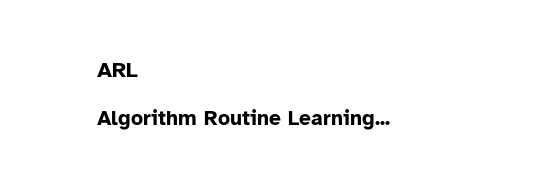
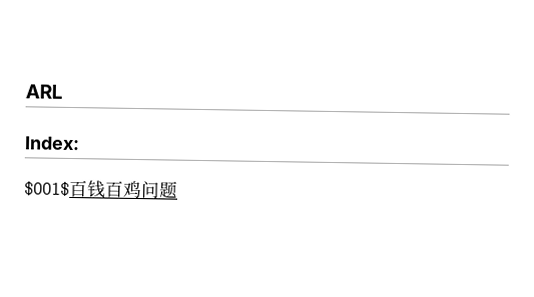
- Algorithm Routine Learning...
+ Index:
+ $001$百钱百鸡问题

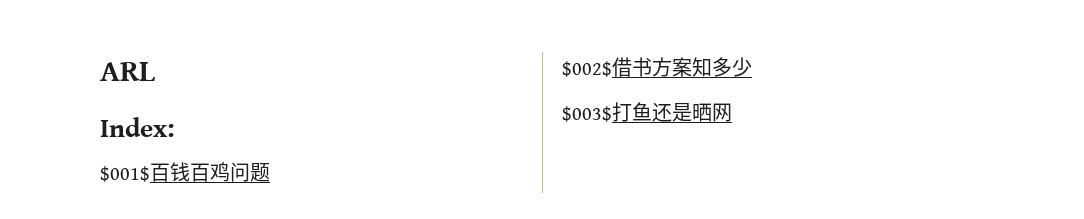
+ $002$借书方案知多少
+ $003$打鱼还是晒网

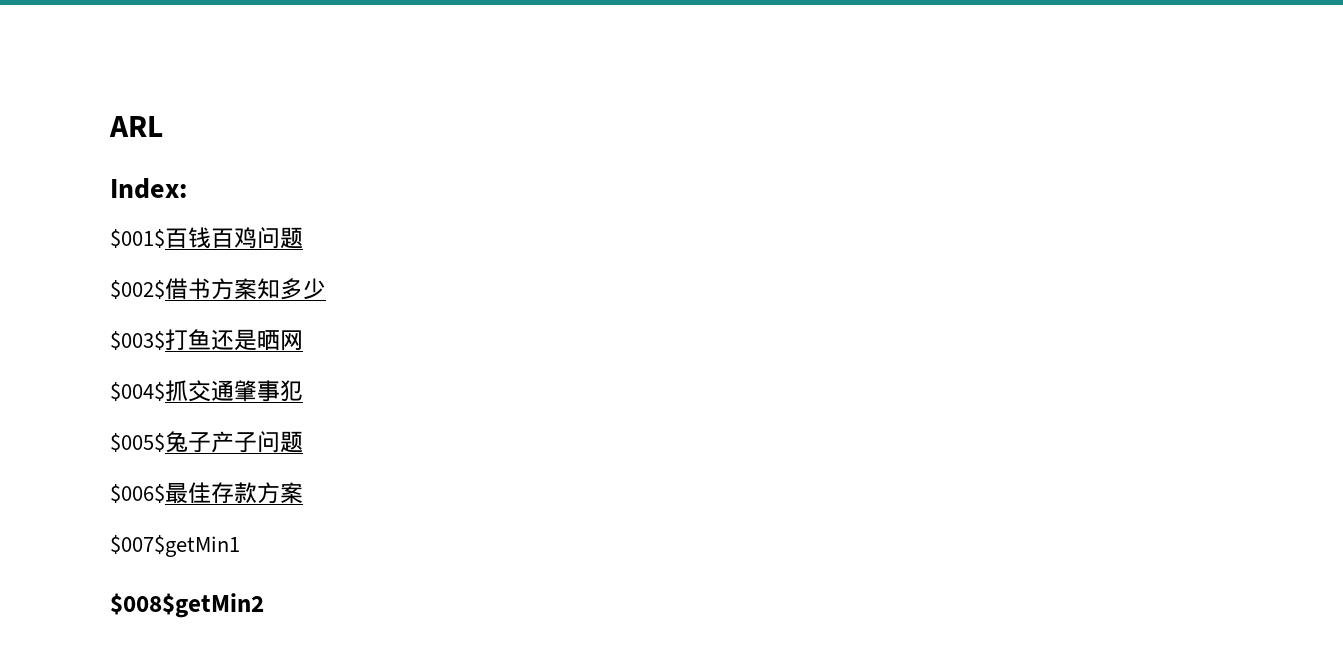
+ $004$抓交通肇事犯
+ $005$兔子产子问题
+ $006$最佳存款方案
+ $007$getMin1
+ $008$getMin2

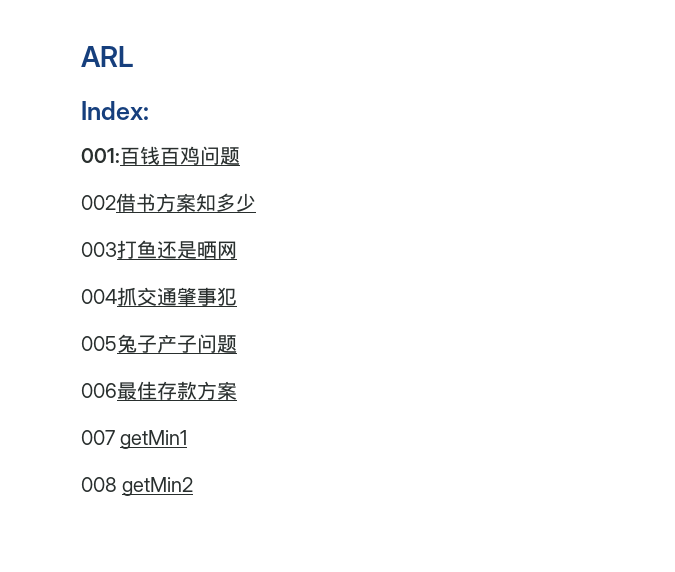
- $001$百钱百鸡问题
+ 001:百钱百鸡问题
- $002$借书方案知多少
+ 002借书方案知多少
- $003$打鱼还是晒网
+ 003打鱼还是晒网
- $004$抓交通肇事犯
+ 004抓交通肇事犯
- $005$兔子产子问题
+ 005兔子产子问题
- $006$最佳存款方案
+ 006最佳存款方案
- $007$getMin1
- $008$getMin2
+ 007 getMin1
+ 008 getMin2

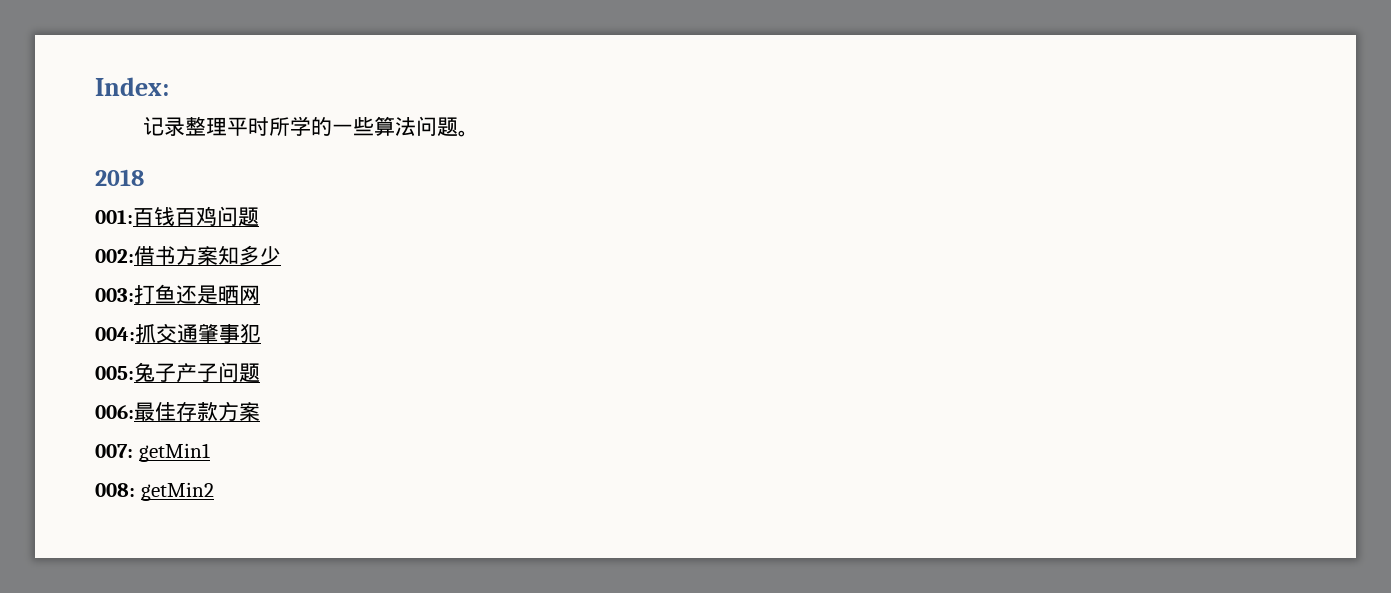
- ARL
  Index:
+ 记录整理平时所学的一些算法问题。
+ 2018
- 002借书方案知多少
+ 002:借书方案知多少
- 003打鱼还是晒网
+ 003:打鱼还是晒网
- 004抓交通肇事犯
+ 004:抓交通肇事犯
- 005兔子产子问题
+ 005:兔子产子问题
- 006最佳存款方案
+ 006:最佳存款方案
- 007 getMin1
+ 007: getMin1
- 008 getMin2
+ 008: getMin2

